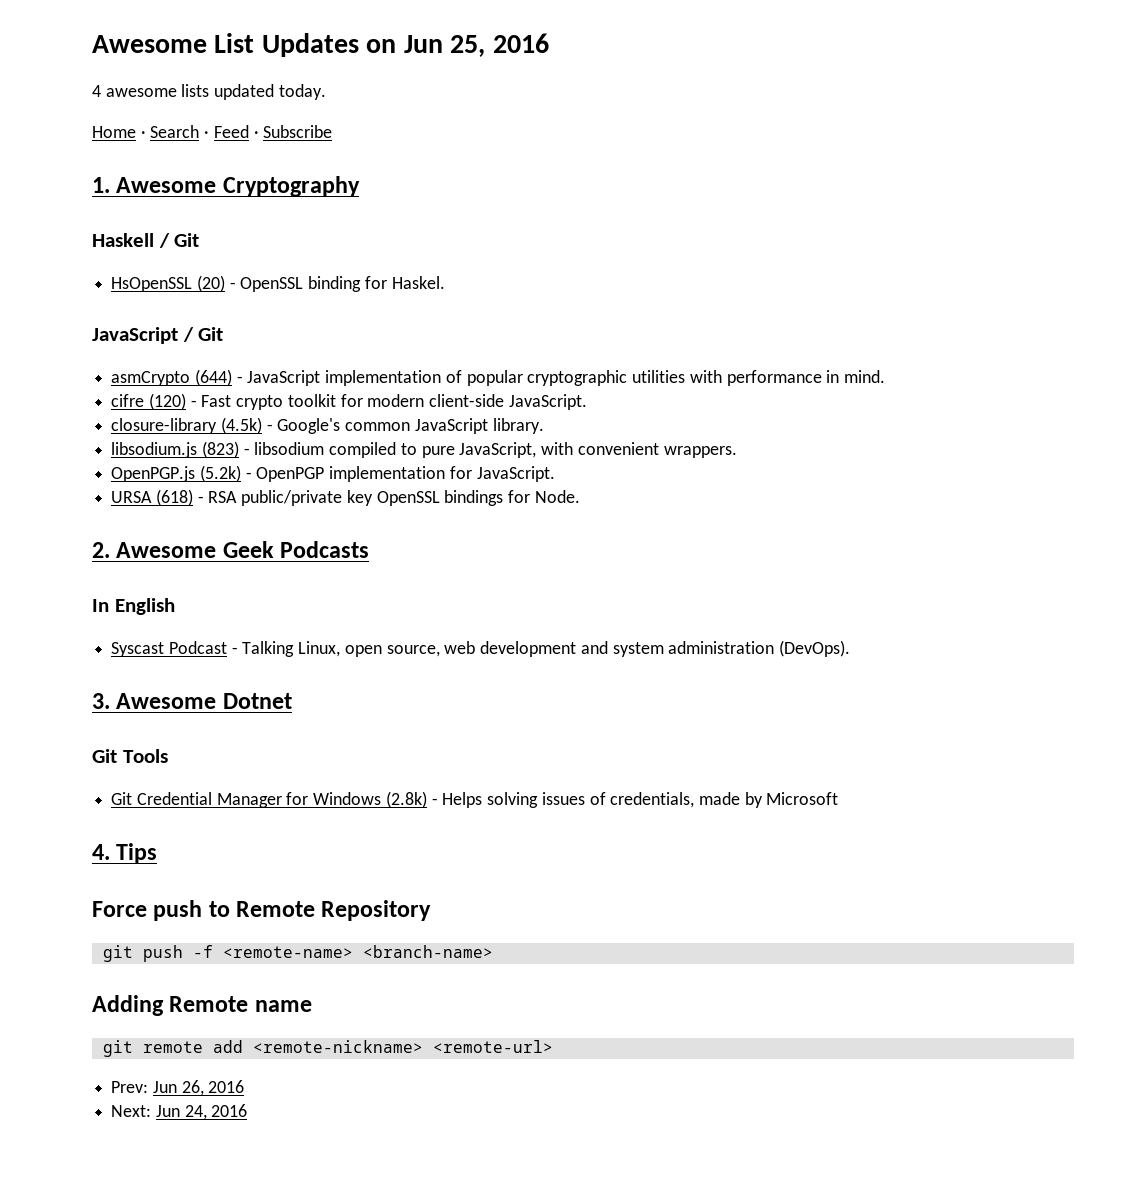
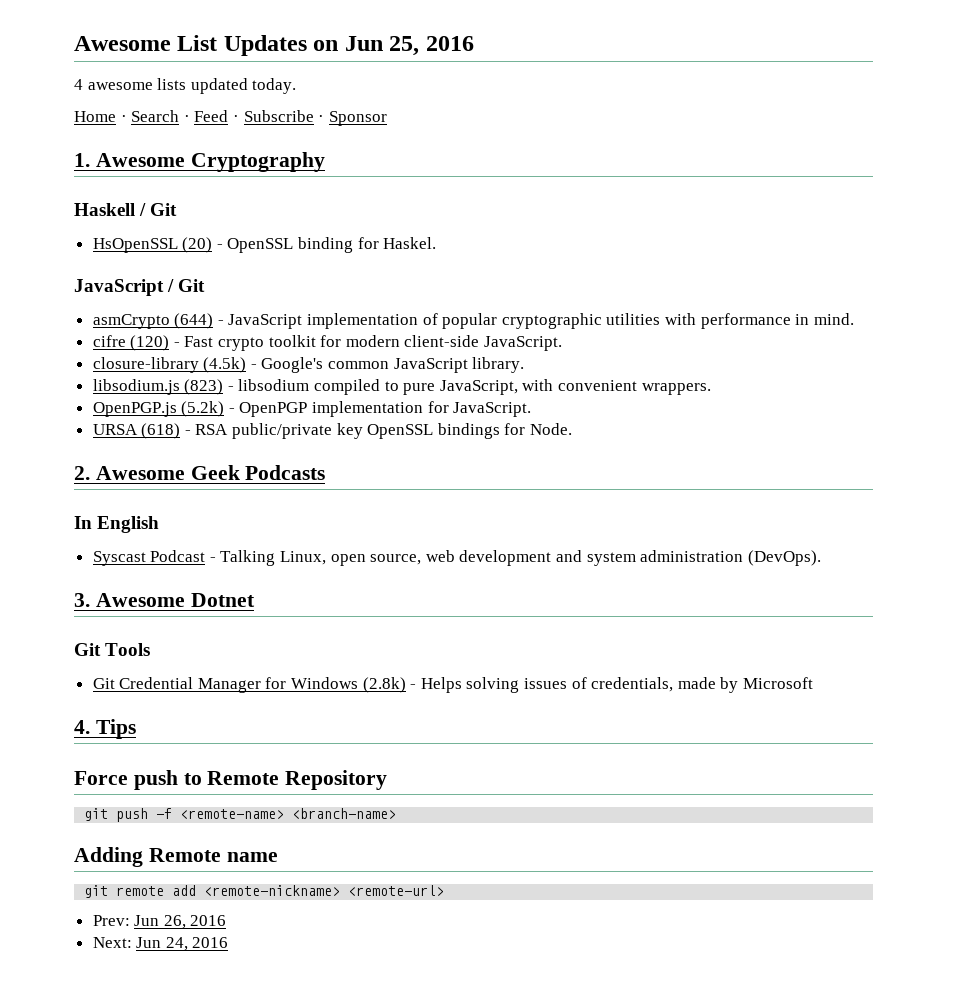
- Home · Search · Feed · Subscribe
+ Home · Search · Feed · Subscribe · Sponsor

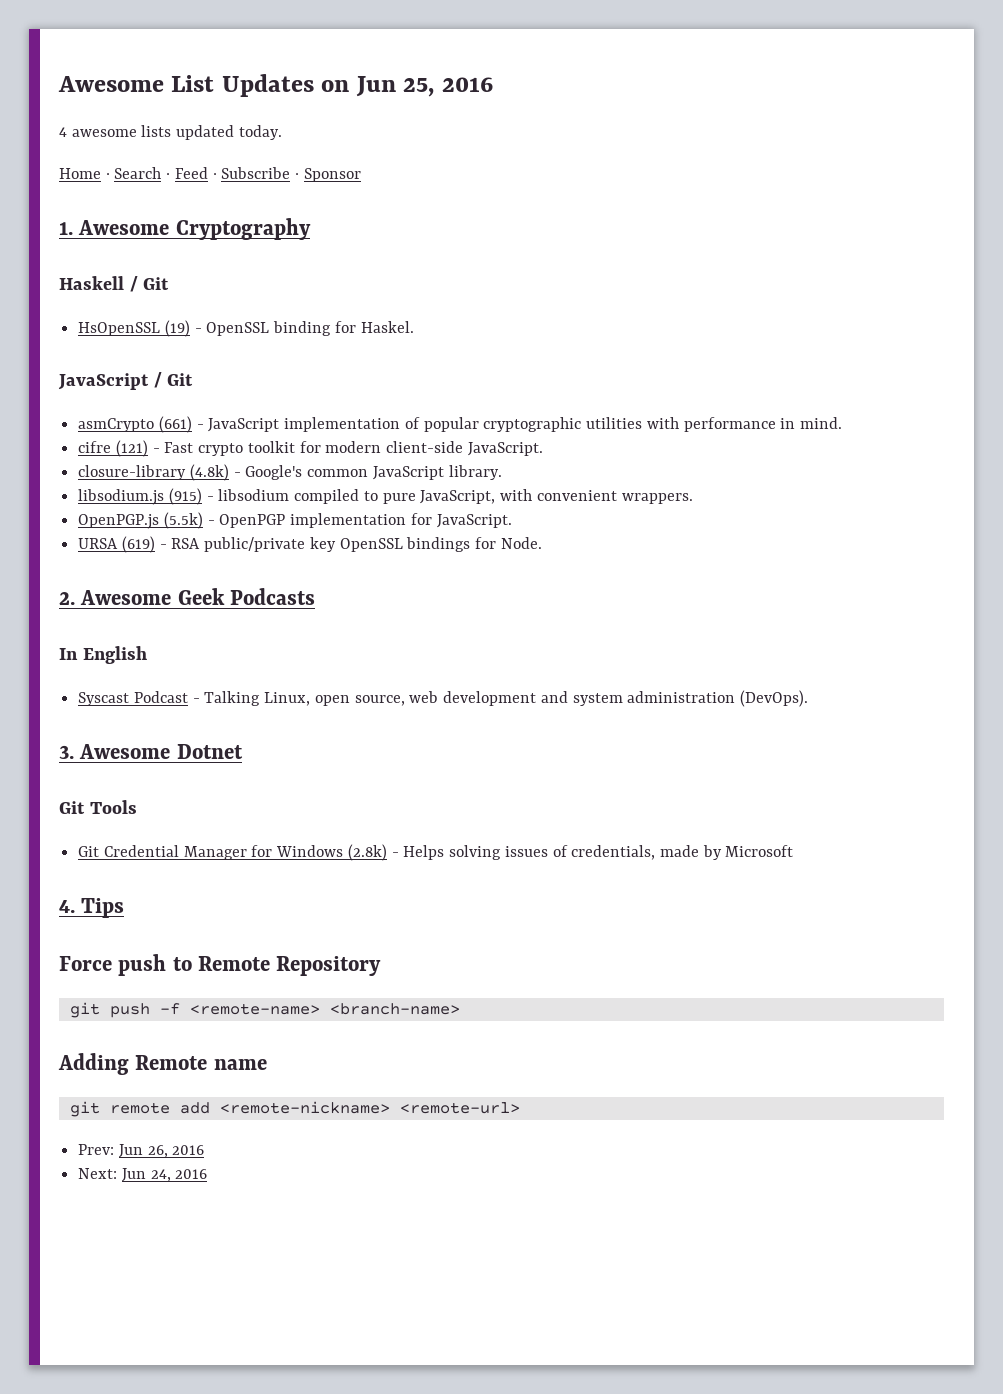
- HsOpenSSL (20) - OpenSSL binding for Haskel.
+ HsOpenSSL (19) - OpenSSL binding for Haskel.
- asmCrypto (644) - JavaScript implementation of popular cryptographic utilities with performance in mind.
+ asmCrypto (661) - JavaScript implementation of popular cryptographic utilities with performance in mind.
- cifre (120) - Fast crypto toolkit for modern client-side JavaScript.
+ cifre (121) - Fast crypto toolkit for modern client-side JavaScript.
- closure-library (4.5k) - Google's common JavaScript library.
+ closure-library (4.8k) - Google's common JavaScript library.
- libsodium.js (823) - libsodium compiled to pure JavaScript, with convenient wrappers.
+ libsodium.js (915) - libsodium compiled to pure JavaScript, with convenient wrappers.
- OpenPGP.js (5.2k) - OpenPGP implementation for JavaScript.
+ OpenPGP.js (5.5k) - OpenPGP implementation for JavaScript.
- URSA (618) - RSA public/private key OpenSSL bindings for Node.
+ URSA (619) - RSA public/private key OpenSSL bindings for Node.

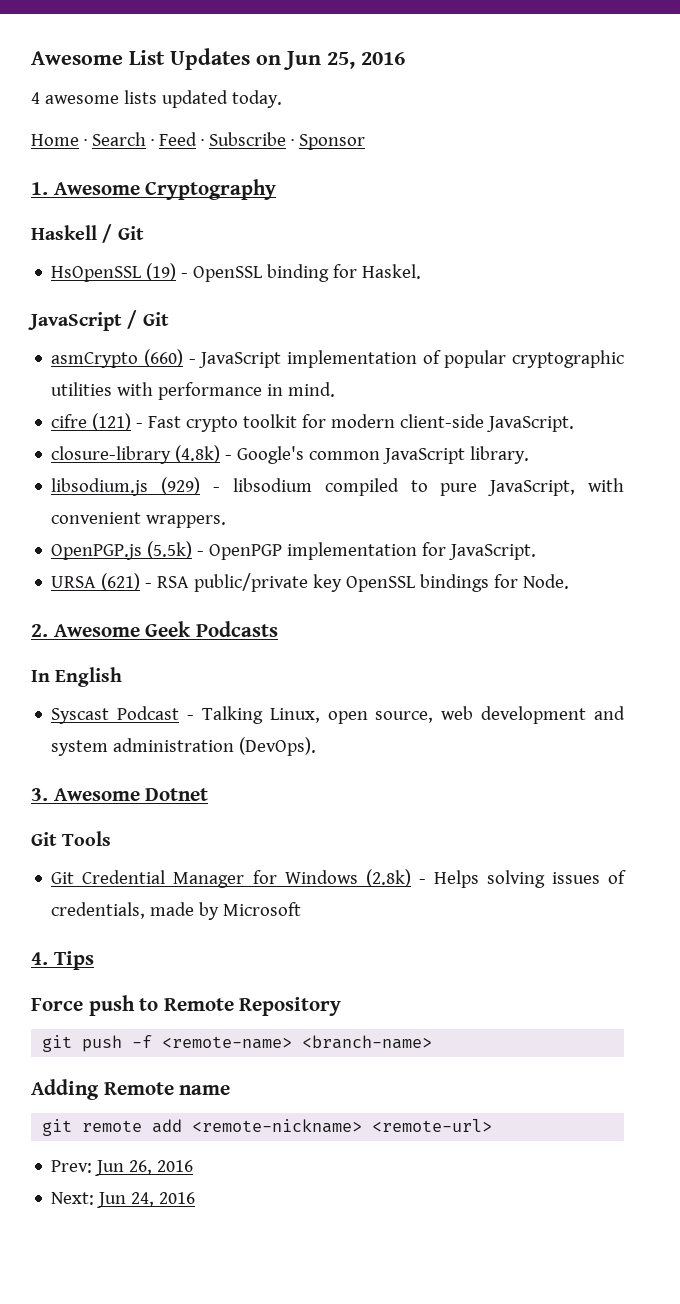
- asmCrypto (661) - JavaScript implementation of popular cryptographic utilities with performance in mind.
+ asmCrypto (660) - JavaScript implementation of popular cryptographic utilities with performance in mind.
- libsodium.js (915) - libsodium compiled to pure JavaScript, with convenient wrappers.
+ libsodium.js (929) - libsodium compiled to pure JavaScript, with convenient wrappers.
- URSA (619) - RSA public/private key OpenSSL bindings for Node.
+ URSA (621) - RSA public/private key OpenSSL bindings for Node.

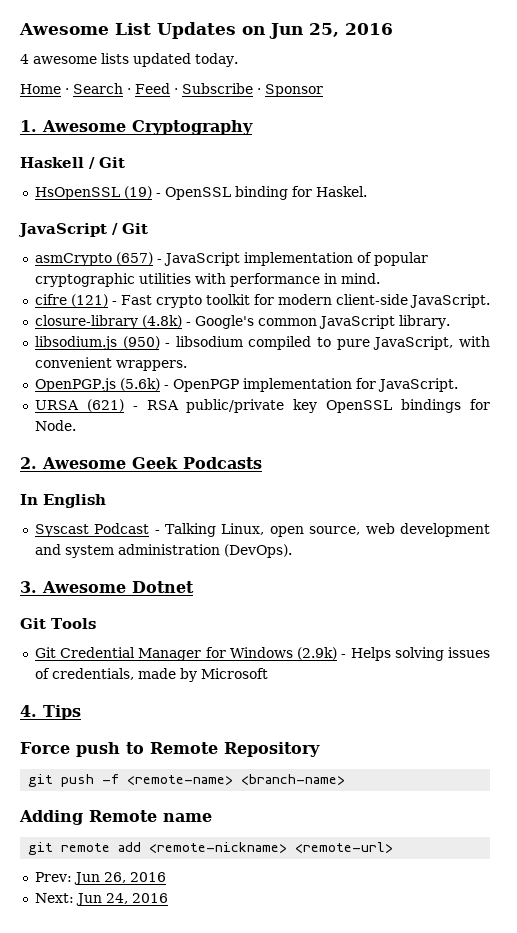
- asmCrypto (660) - JavaScript implementation of popular cryptographic utilities with performance in mind.
+ asmCrypto (657) - JavaScript implementation of popular cryptographic utilities with performance in mind.
- libsodium.js (929) - libsodium compiled to pure JavaScript, with convenient wrappers.
+ libsodium.js (950) - libsodium compiled to pure JavaScript, with convenient wrappers.
- OpenPGP.js (5.5k) - OpenPGP implementation for JavaScript.
+ OpenPGP.js (5.6k) - OpenPGP implementation for JavaScript.
- Git Credential Manager for Windows (2.8k) - Helps solving issues of credentials, made by Microsoft
+ Git Credential Manager for Windows (2.9k) - Helps solving issues of credentials, made by Microsoft

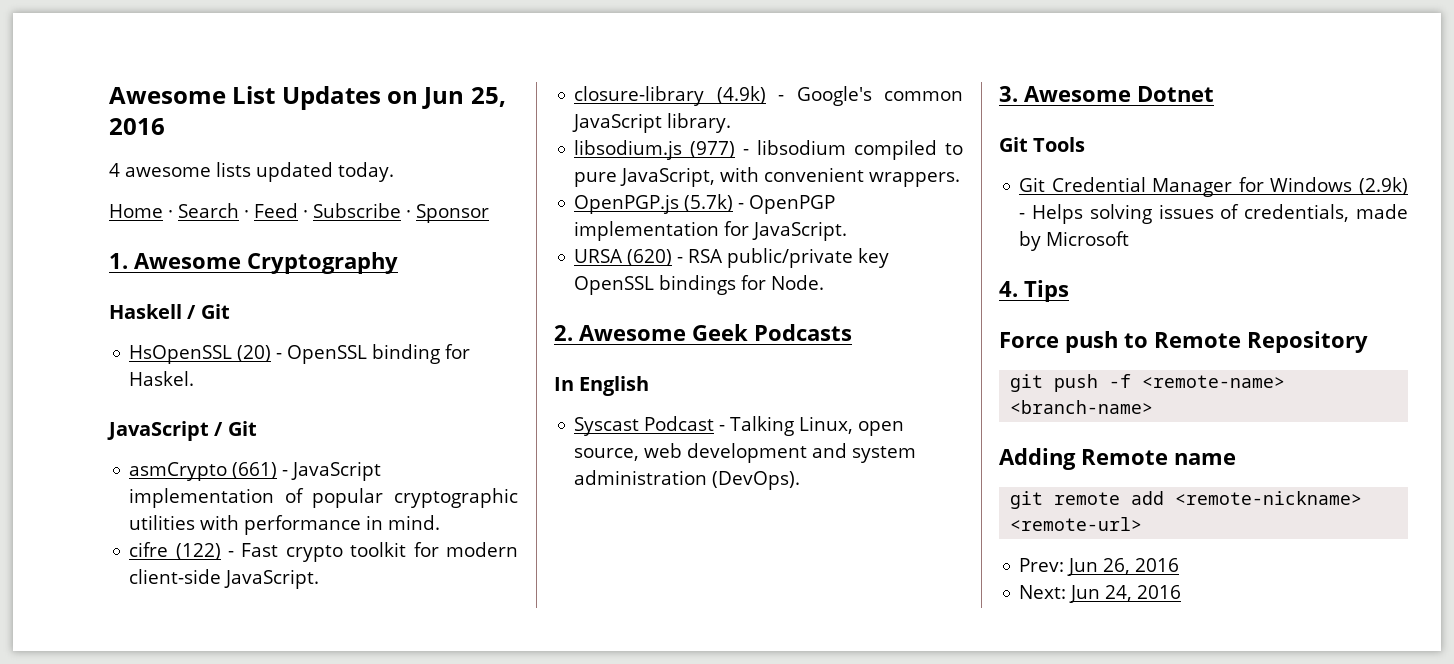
- HsOpenSSL (19) - OpenSSL binding for Haskel.
+ HsOpenSSL (20) - OpenSSL binding for Haskel.
- asmCrypto (657) - JavaScript implementation of popular cryptographic utilities with performance in mind.
+ asmCrypto (661) - JavaScript implementation of popular cryptographic utilities with performance in mind.
- cifre (121) - Fast crypto toolkit for modern client-side JavaScript.
+ cifre (122) - Fast crypto toolkit for modern client-side JavaScript.
- closure-library (4.8k) - Google's common JavaScript library.
+ closure-library (4.9k) - Google's common JavaScript library.
- libsodium.js (950) - libsodium compiled to pure JavaScript, with convenient wrappers.
+ libsodium.js (977) - libsodium compiled to pure JavaScript, with convenient wrappers.
- OpenPGP.js (5.6k) - OpenPGP implementation for JavaScript.
+ OpenPGP.js (5.7k) - OpenPGP implementation for JavaScript.
- URSA (621) - RSA public/private key OpenSSL bindings for Node.
+ URSA (620) - RSA public/private key OpenSSL bindings for Node.

